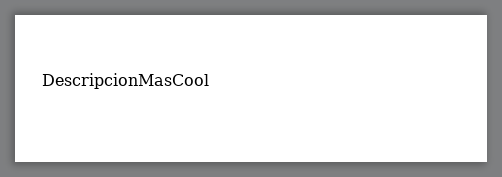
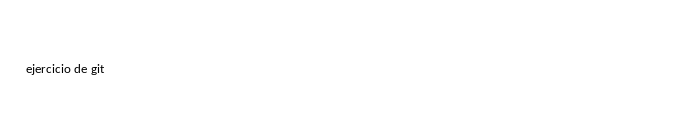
- DescripcionMasCool
+ ejercicio de git

